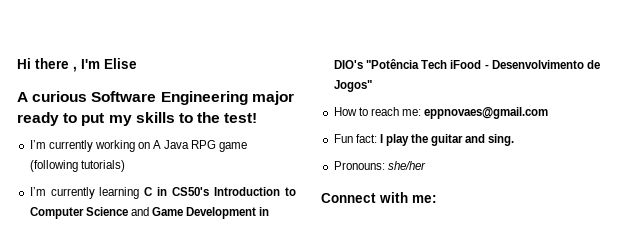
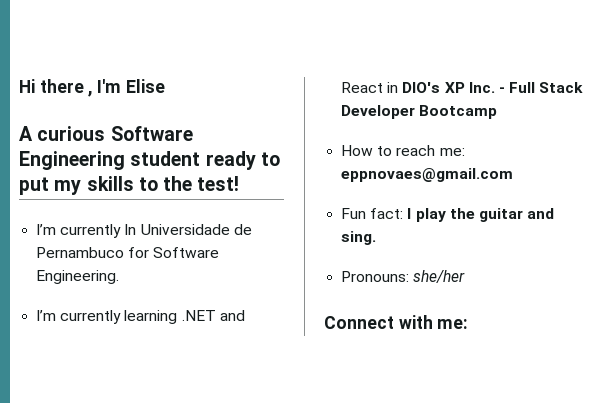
- A curious Software Engineering major ready to put my skills to the test!
+ A curious Software Engineering student ready to put my skills to the test!
- I’m currently working on A Java RPG game (following tutorials)
- I’m currently learning C in CS50's Introduction to Computer Science and Game Development in DIO's "Potência Tech iFood - Desenvolvimento de Jogos"
+ I’m currently In Universidade de Pernambuco for Software Engineering.
+ I’m currently learning .NET and React in DIO's XP Inc. - Full Stack Developer Bootcamp

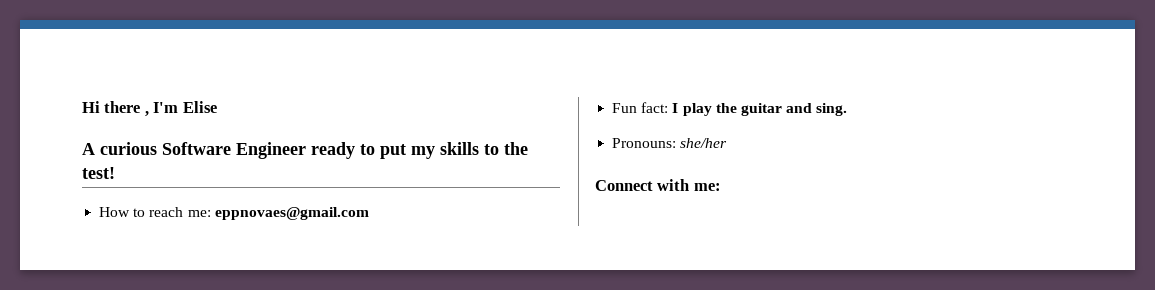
- A curious Software Engineering student ready to put my skills to the test!
+ A curious Software Engineer ready to put my skills to the test!
- I’m currently In Universidade de Pernambuco for Software Engineering.
- I’m currently learning .NET and React in DIO's XP Inc. - Full Stack Developer Bootcamp

